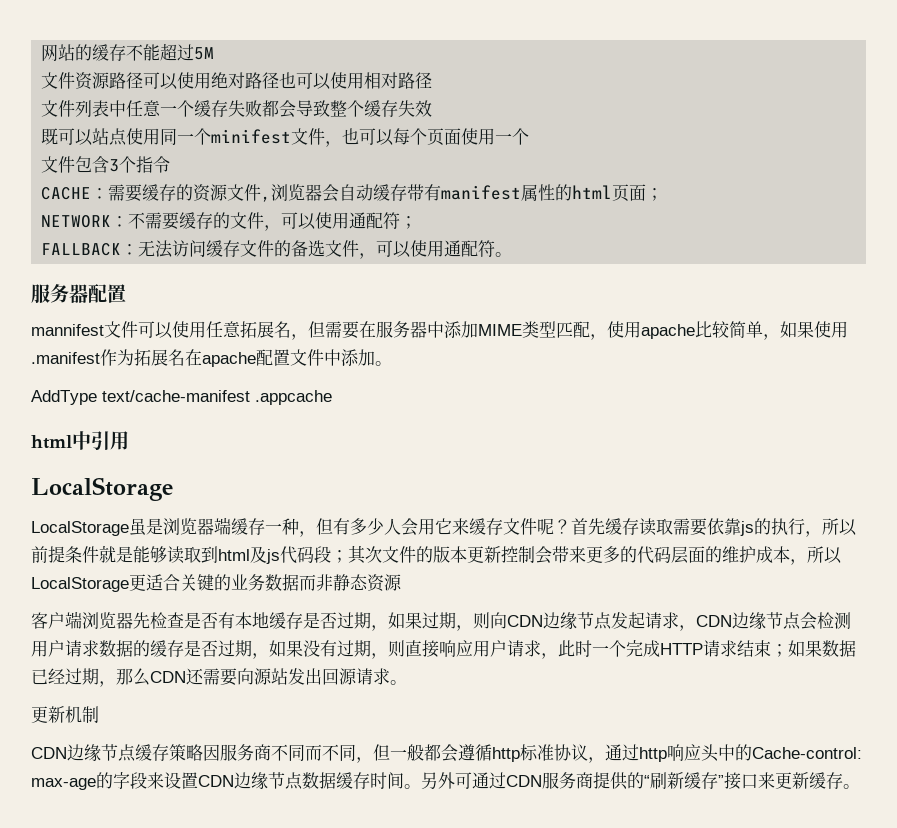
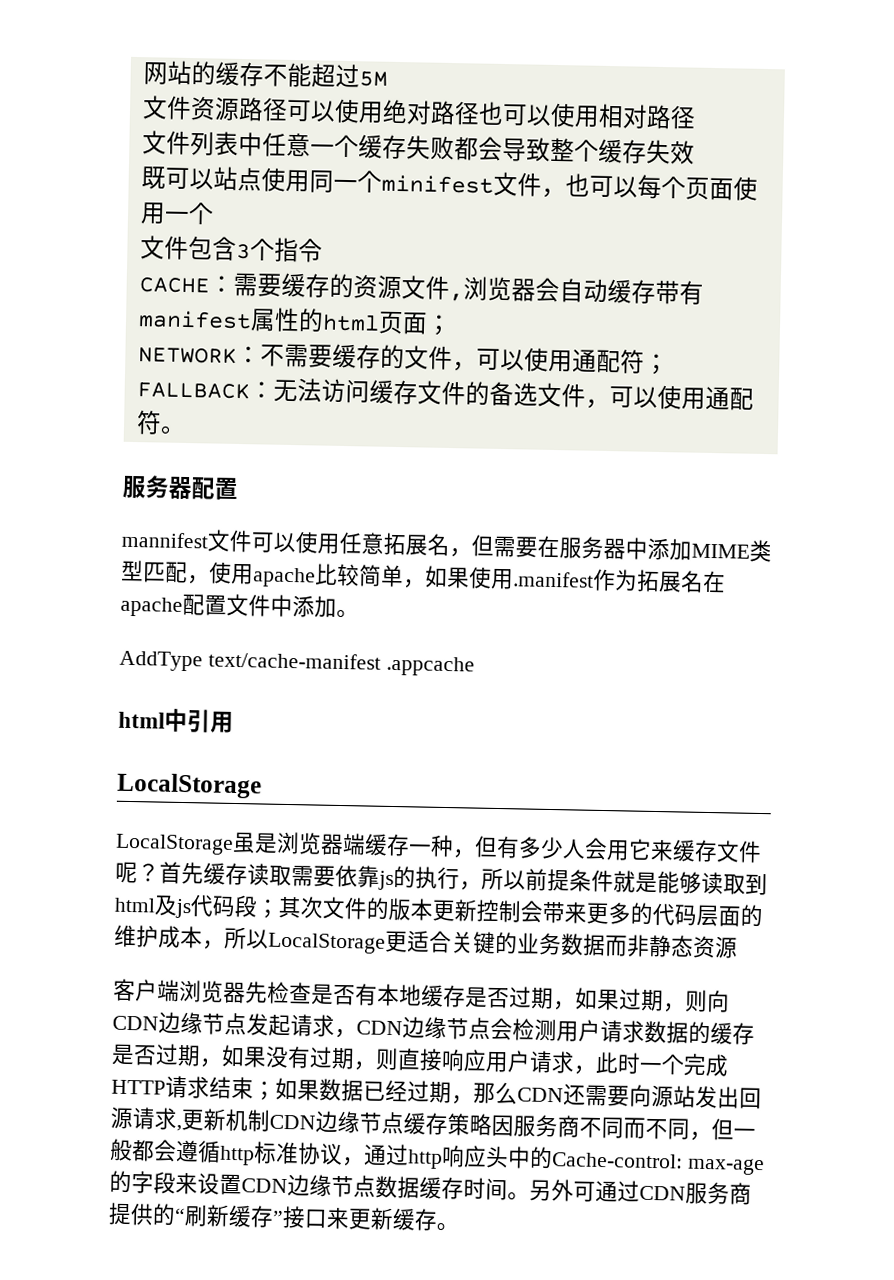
- 如果数据已经过期，那么CDN还需要向源站发出回源请求。
- 更新机制
- CDN边缘节点缓存策略因服务商不同而不同，但一般都会遵循http标准协议，通过http响应头中的Cache-control:
+ 如果数据已经过期，那么CDN还需要向源站发出回源请求,更新机制CDN边缘节点缓存策略因服务商不同而不同，但一般都会遵循http标准协议，通过http响应头中的Cache-control:

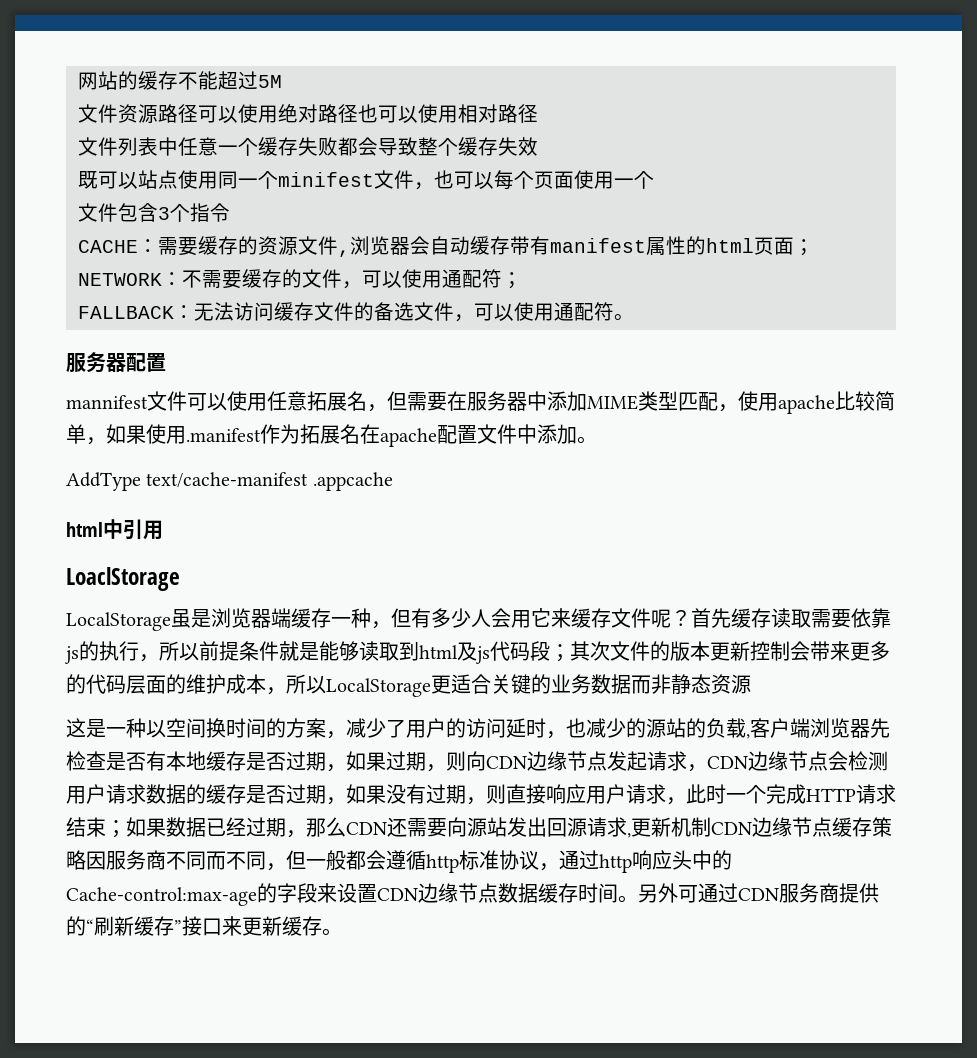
  html中引用
- LocalStorage
+ LoaclStorage
- 客户端浏览器先检查是否有本地缓存是否过期，如果过期，则向CDN边缘节点发起请求，CDN边缘节点会检测用户请求数据的缓存是否过期，如果没有过期，则直接响应用户请求，此时一个完成HTTP请求结束；
+ 这是一种以空间换时间的方案，减少了用户的访问延时，也减少的源站的负载,客户端浏览器先检查是否有本地缓存是否过期，如果过期，则向CDN边缘节点发起请求，CDN边缘节点会检测用户请求数据的缓存是否过期，如果没有过期，则直接响应用户请求，此时一个完成HTTP请求结束；
- 如果数据已经过期，那么CDN还需要向源站发出回源请求,更新机制CDN边缘节点缓存策略因服务商不同而不同，但一般都会遵循http标准协议，通过http响应头中的Cache-control: max-age的字段来设置CDN边缘节点数据缓存时间。
+ 如果数据已经过期，那么CDN还需要向源站发出回源请求,更新机制CDN边缘节点缓存策略因服务商不同而不同，但一般都会遵循http标准协议，通过http响应头中的Cache-control:max-age的字段来设置CDN边缘节点数据缓存时间。

